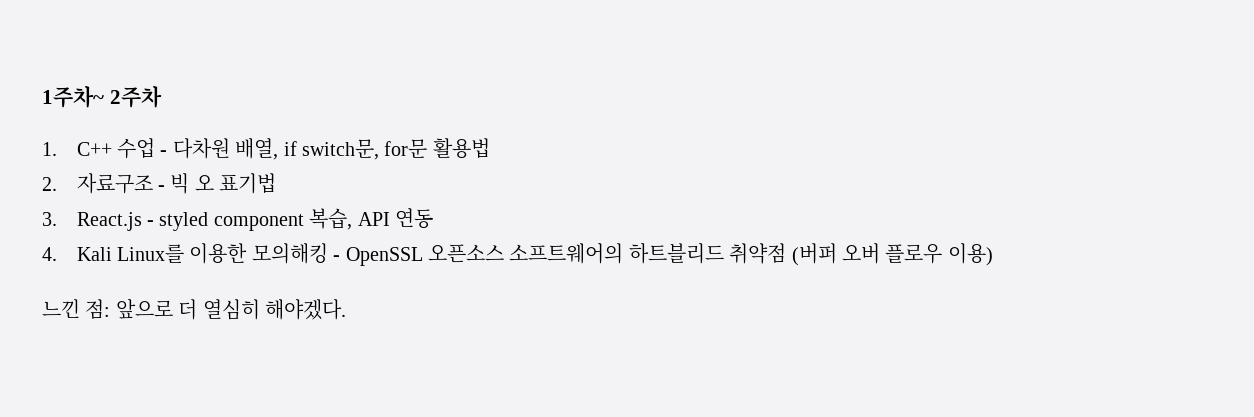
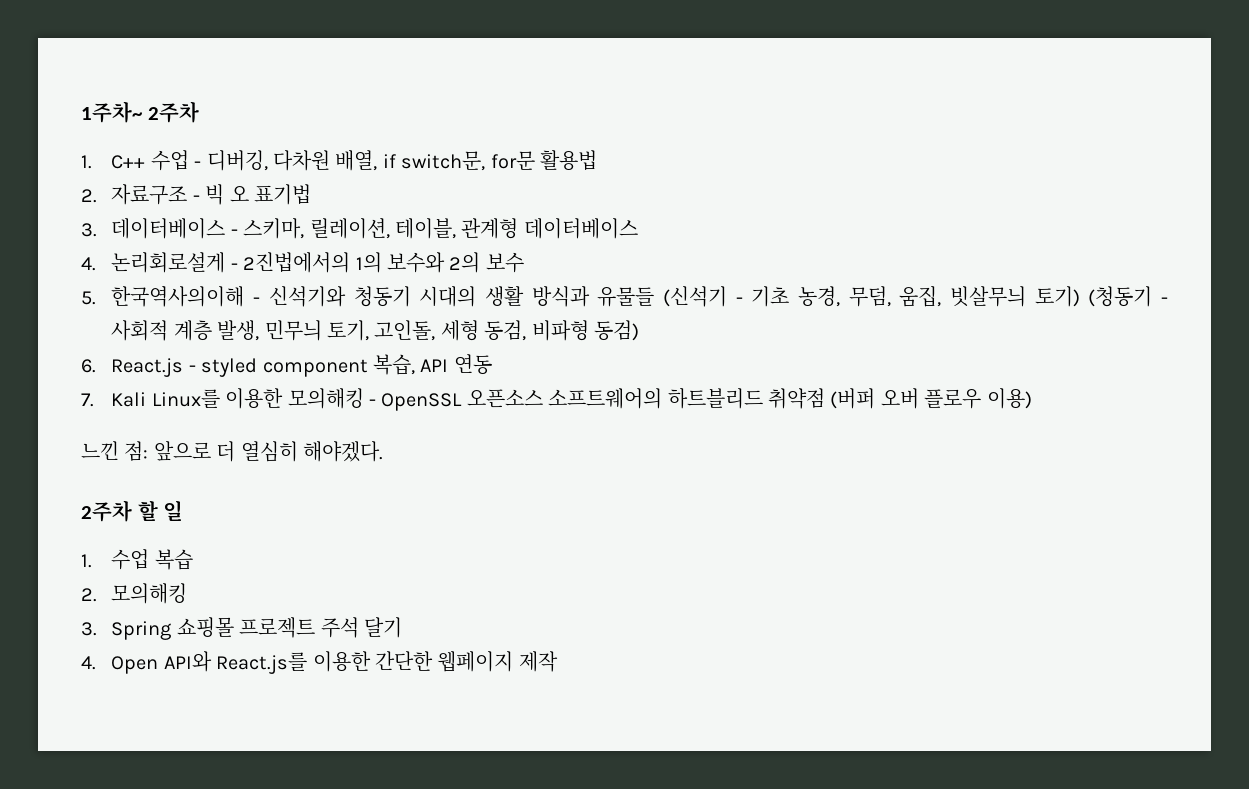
- 1. C++ 수업 - 다차원 배열, if switch문, for문 활용법
+ 1. C++ 수업 - 디버깅, 다차원 배열, if switch문, for문 활용법
- 3. React.js - styled component 복습, API 연동
+ 3. 데이터베이스 - 스키마, 릴레이션, 테이블, 관계형 데이터베이스
+ 4. 논리회로설게 - 2진법에서의 1의 보수와 2의 보수
+ 5. 한국역사의이해 - 신석기와 청동기 시대의 생활 방식과 유물들 (신석기 - 기초 농경, 무덤, 움집, 빗살무늬 토기) (청동기 - 사회적 계층 발생, 민무늬 토기, 고인돌, 세형 동검, 비파형 동검)
+ 6. React.js - styled component 복습, API 연동
- 4. Kali Linux를 이용한 모의해킹 - OpenSSL 오픈소스 소프트웨어의 하트블리드 취약점 (버퍼 오버 플로우 이용)
+ 7. Kali Linux를 이용한 모의해킹 - OpenSSL 오픈소스 소프트웨어의 하트블리드 취약점 (버퍼 오버 플로우 이용)
+ 2주차 할 일
+ 1. 수업 복습
+ 2. 모의해킹
+ 3. Spring 쇼핑몰 프로젝트 주석 달기
+ 4. Open API와 React.js를 이용한 간단한 웹페이지 제작

